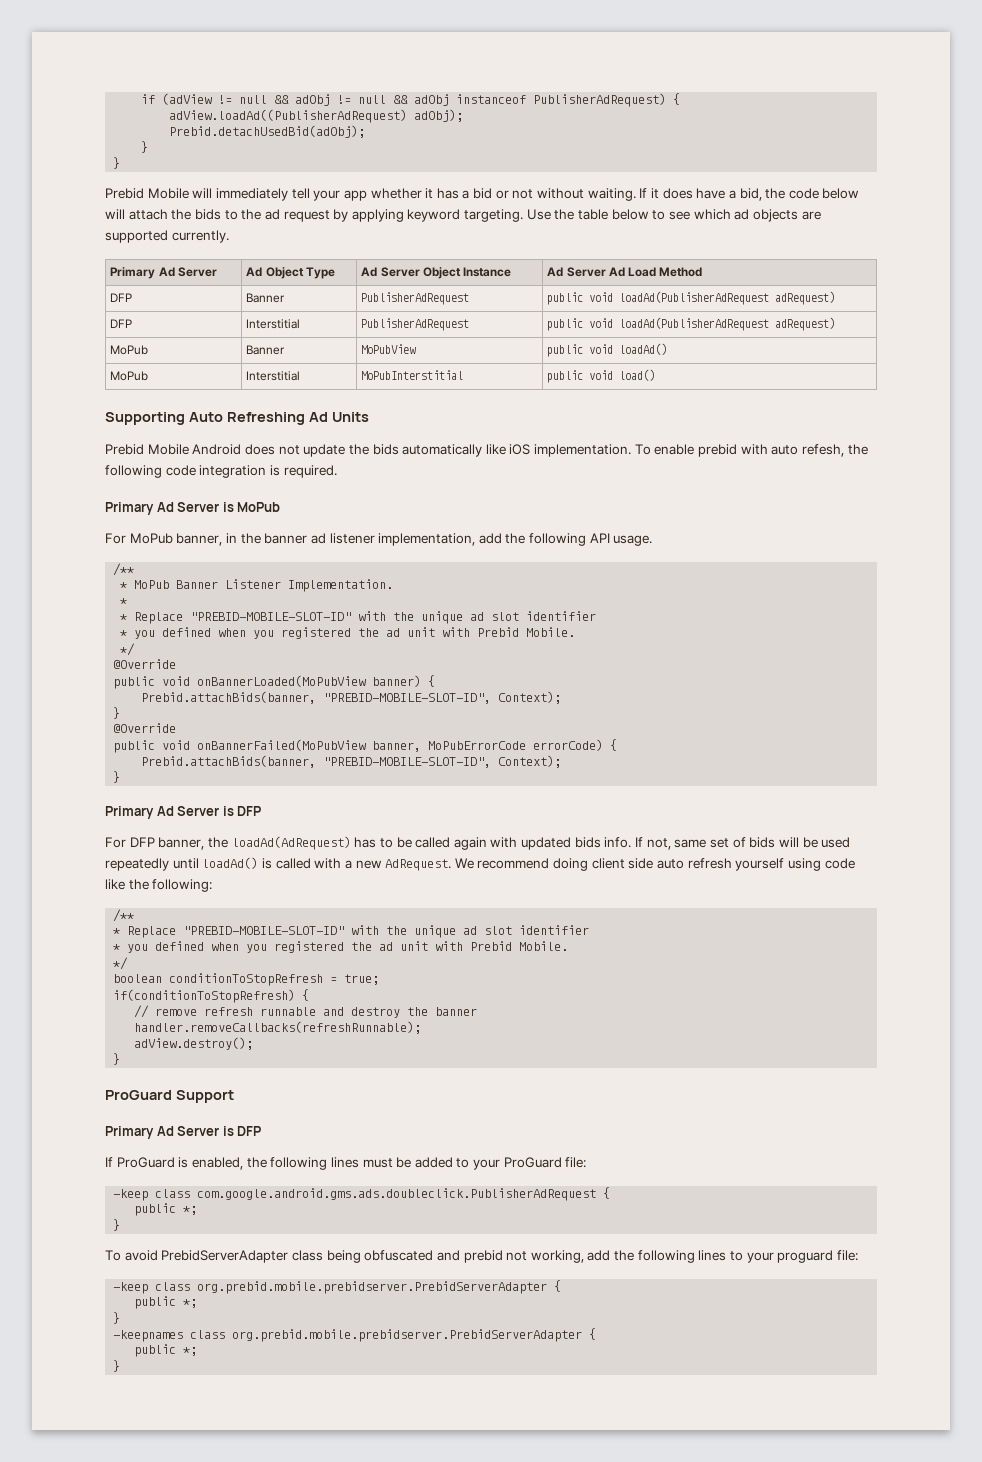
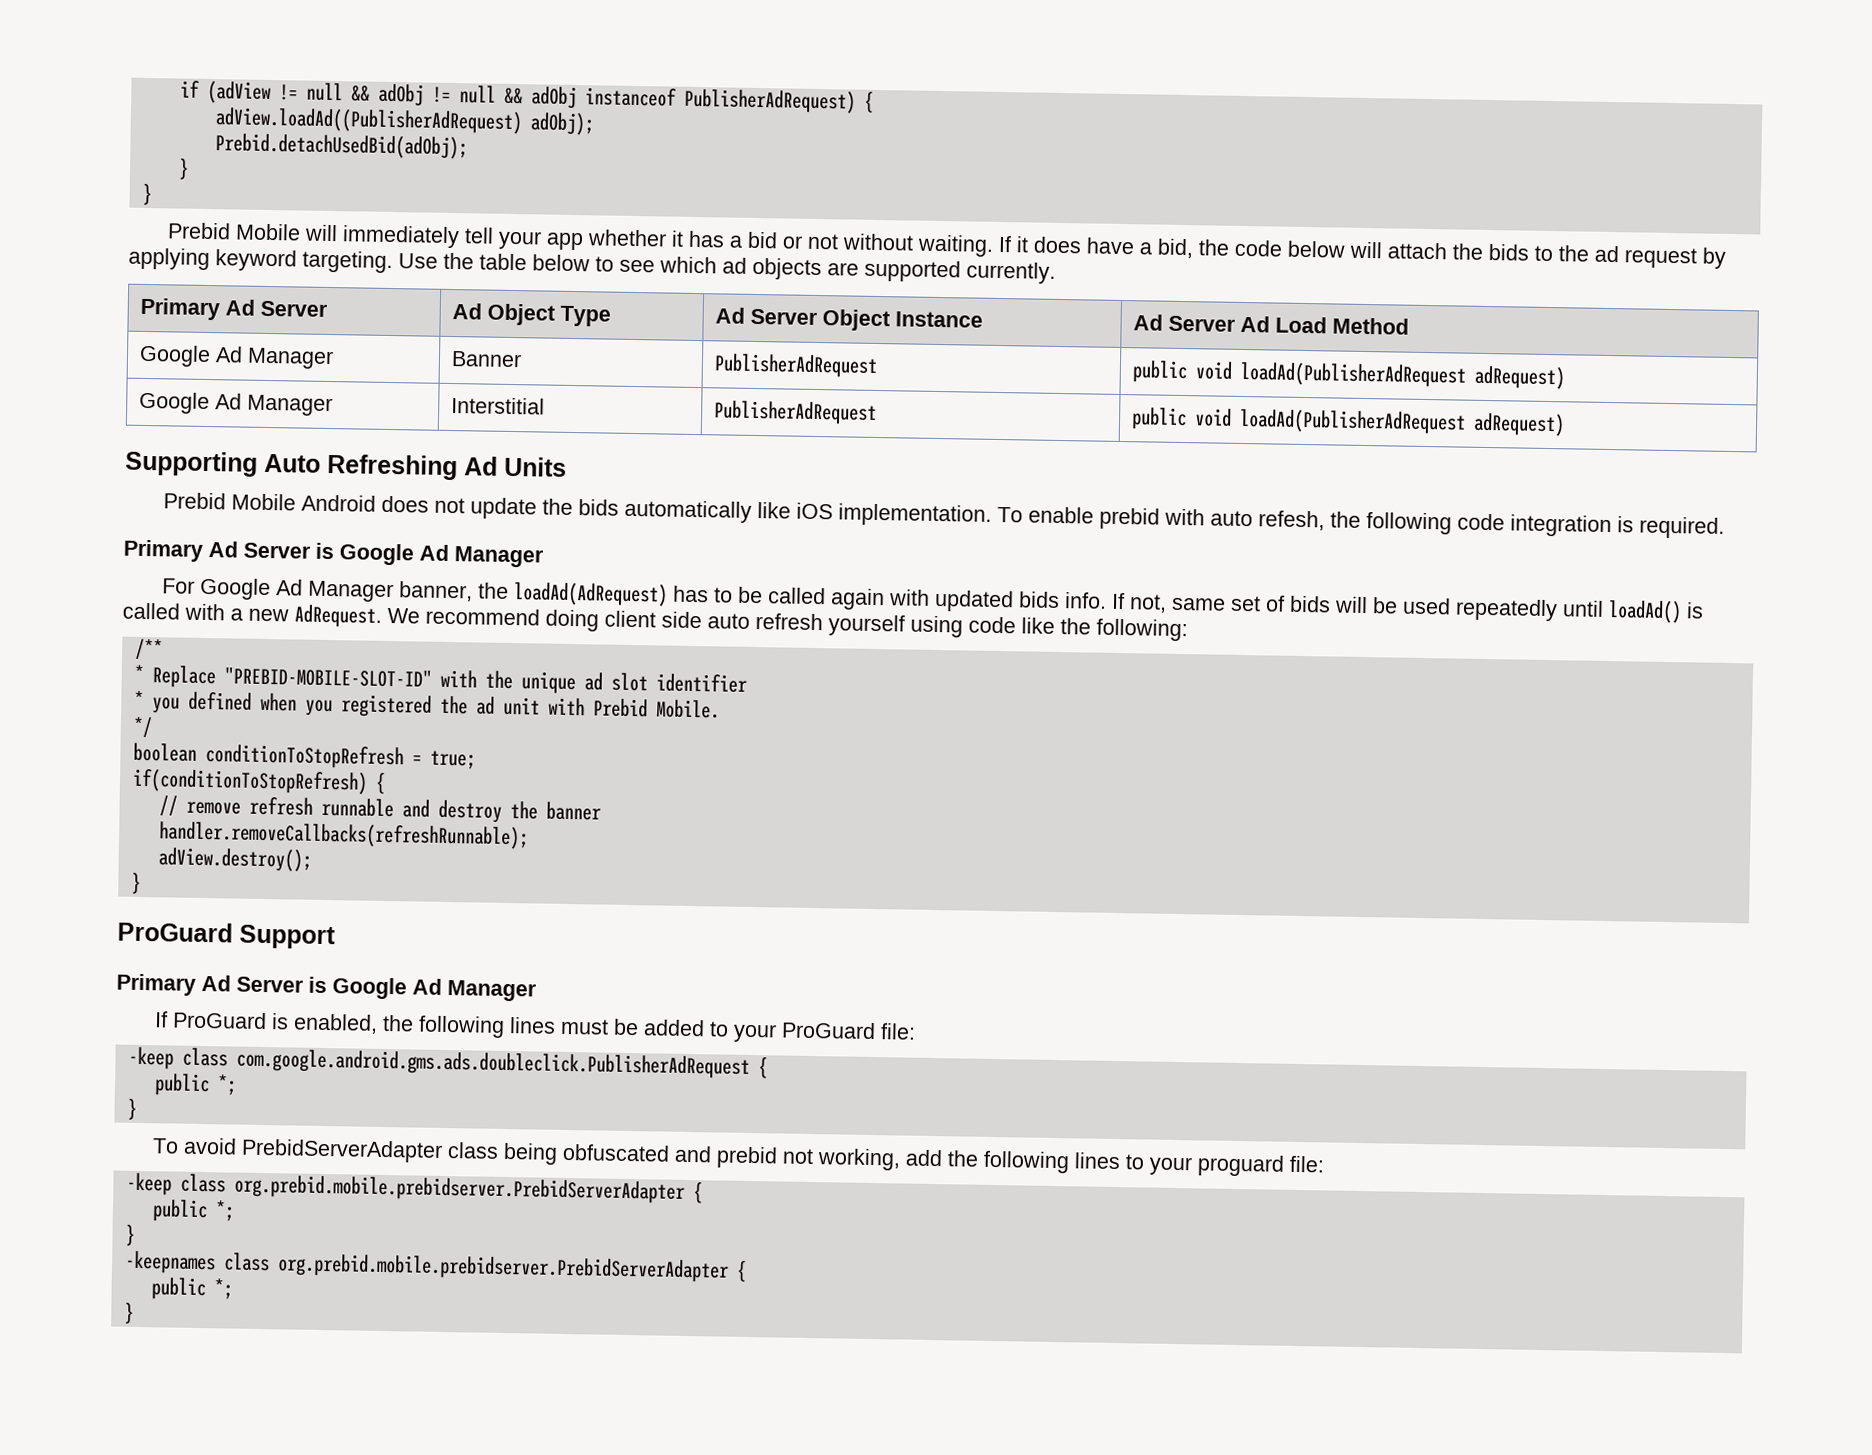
- DFP | Banner | PublisherAdRequest | public void loadAd(PublisherAdRequest adRequest)
+ Google Ad Manager | Banner | PublisherAdRequest | public void loadAd(PublisherAdRequest adRequest)
- DFP | Interstitial | PublisherAdRequest | public void loadAd(PublisherAdRequest adRequest)
+ Google Ad Manager | Interstitial | PublisherAdRequest | public void loadAd(PublisherAdRequest adRequest)
- MoPub | Banner | MoPubView | public void loadAd()
- MoPub | Interstitial | MoPubInterstitial | public void load()
  To enable prebid with auto refesh, the following code integration is required.
- Primary Ad Server is MoPub
- For MoPub banner, in the banner ad listener implementation, add the following API usage.
- /**
- * MoPub Banner Listener Implementation.
- *
- * Replace "PREBID-MOBILE-SLOT-ID" with the unique ad slot identifier
- * you defined when you registered the ad unit with Prebid Mobile.
- */
- @Override
- public void onBannerLoaded(MoPubView banner) {
- Prebid.attachBids(banner, "PREBID-MOBILE-SLOT-ID", Context);
- }
- @Override
- public void onBannerFailed(MoPubView banner, MoPubErrorCode errorCode) {
- Prebid.attachBids(banner, "PREBID-MOBILE-SLOT-ID", Context);
- }
- Primary Ad Server is DFP
- For DFP banner, the loadAd(AdRequest) has to be called again with updated bids info.
+ Primary Ad Server is Google Ad Manager
+ For Google Ad Manager banner, the loadAd(AdRequest) has to be called again with updated bids info.
  ProGuard Support
- Primary Ad Server is DFP
+ Primary Ad Server is Google Ad Manager

